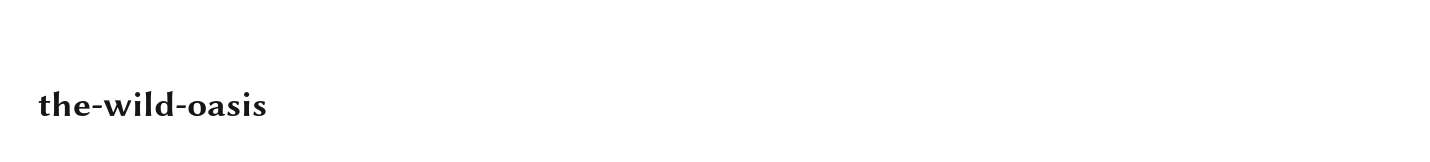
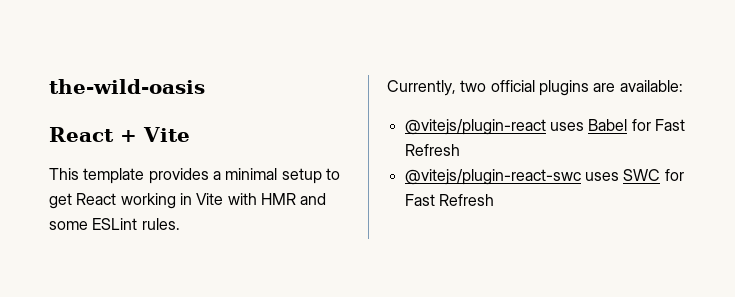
+ React + Vite
+ This template provides a minimal setup to get React working in Vite with HMR and some ESLint rules.
+ Currently, two official plugins are available:
+ @vitejs/plugin-react uses Babel for Fast Refresh
+ @vitejs/plugin-react-swc uses SWC for Fast Refresh

